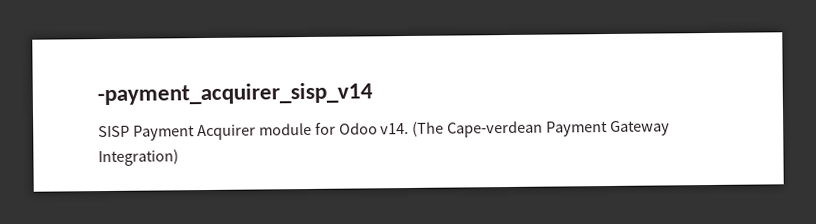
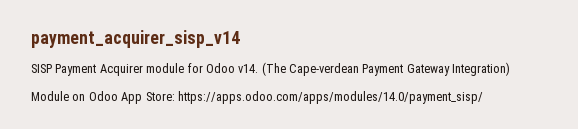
- -payment_acquirer_sisp_v14
+ payment_acquirer_sisp_v14
+ Module on Odoo App Store: https://apps.odoo.com/apps/modules/14.0/payment_sisp/

